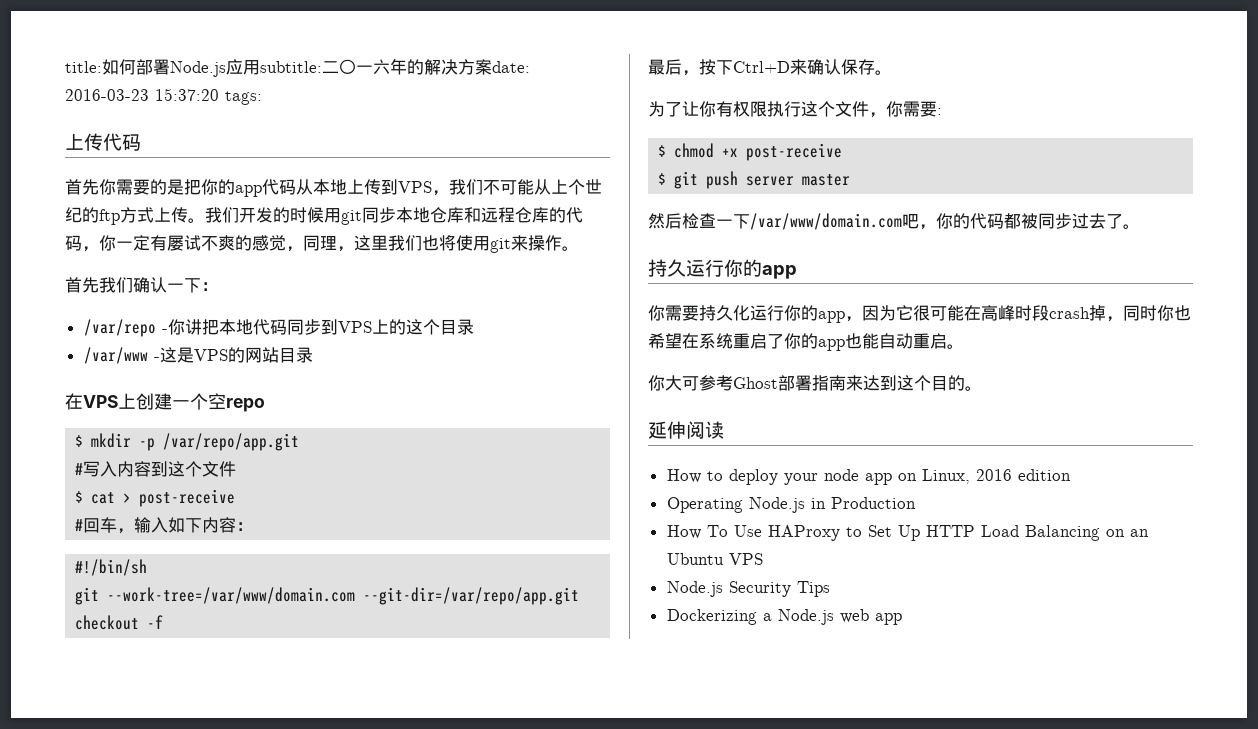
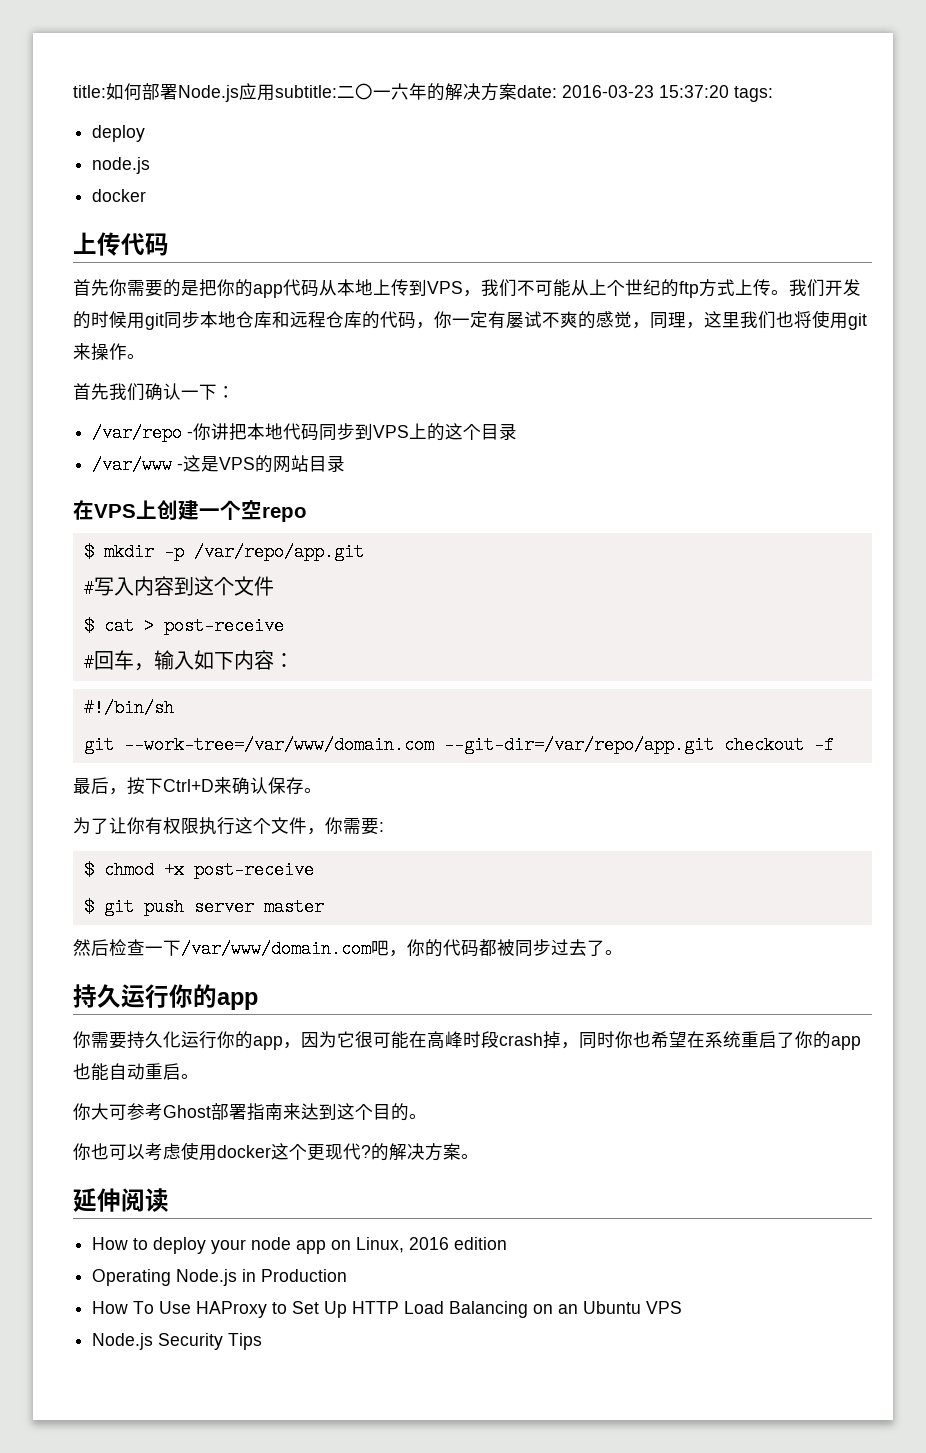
  title:如何部署Node.js应用subtitle:二〇一六年的解决方案date: 2016-03-23 15:37:20 tags:
+ deploy
+ node.js
+ docker
+ 你也可以考虑使用docker这个更现代?的解决方案。
- Dockerizing a Node.js web app

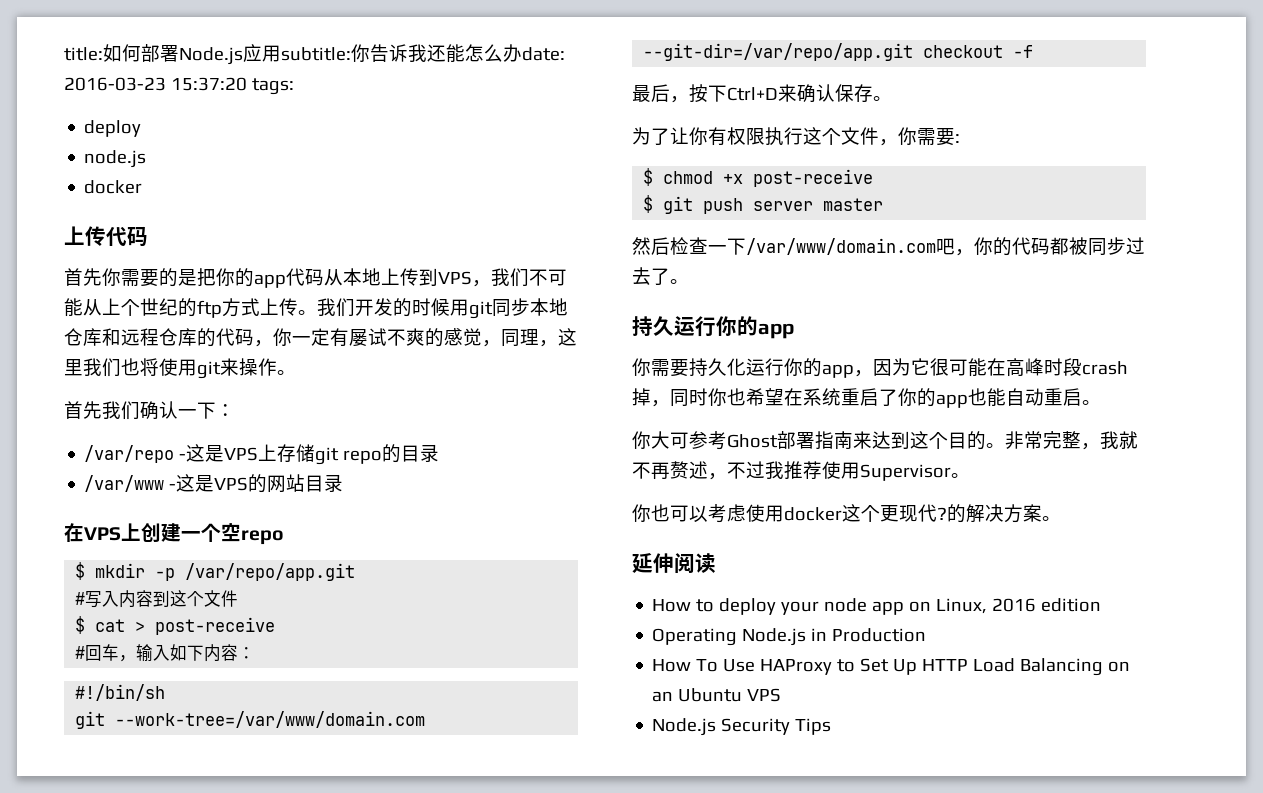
- title:如何部署Node.js应用subtitle:二〇一六年的解决方案date: 2016-03-23 15:37:20 tags:
+ title:如何部署Node.js应用subtitle:你告诉我还能怎么办date: 2016-03-23 15:37:20 tags:
- /var/repo -你讲把本地代码同步到VPS上的这个目录
+ /var/repo -这是VPS上存储git repo的目录
+ 非常完整，我就不再赘述，不过我推荐使用Supervisor。

